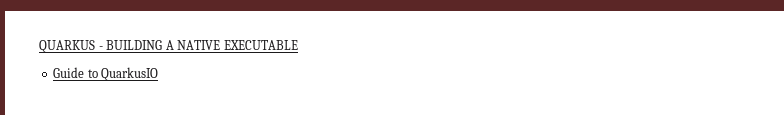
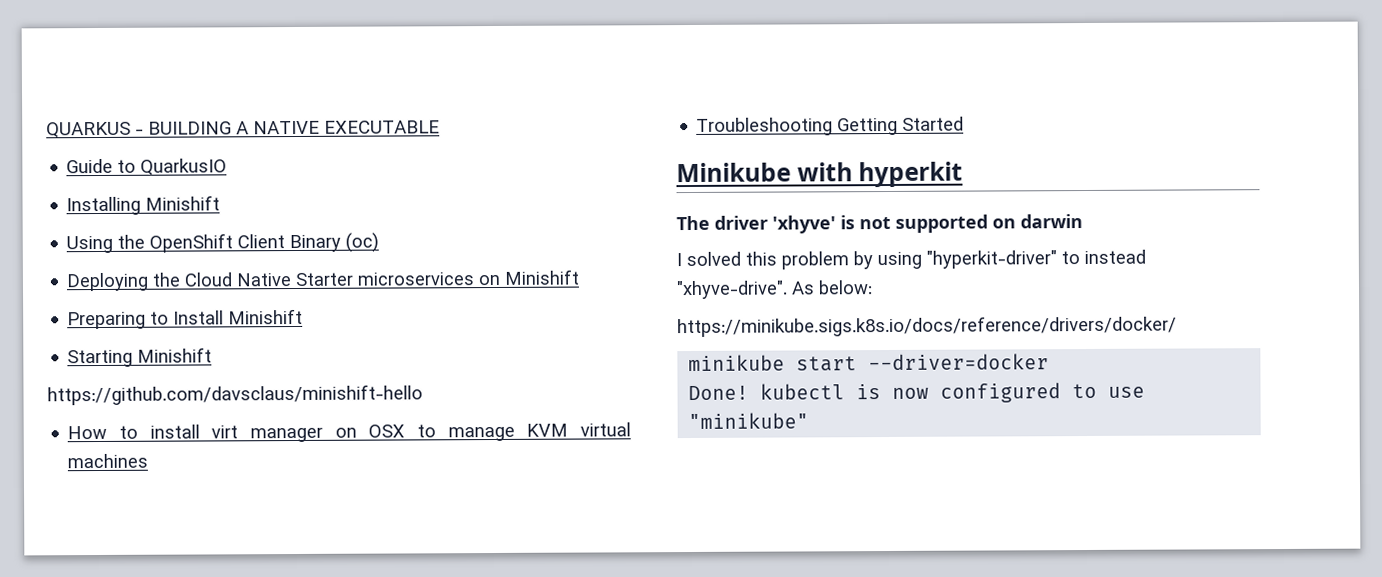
+ Installing Minishift
+ Using the OpenShift Client Binary (oc)
+ Deploying the Cloud Native Starter microservices on Minishift
+ Preparing to Install Minishift
+ Starting Minishift
+ https://github.com/davsclaus/minishift-hello
+ How to install virt manager on OSX to manage KVM virtual machines
+ Troubleshooting Getting Started
+ Minikube with hyperkit
+ The driver 'xhyve' is not supported on darwin
+ I solved this problem by using "hyperkit-driver" to instead "xhyve-drive". As below:
+ https://minikube.sigs.k8s.io/docs/reference/drivers/docker/
+ minikube start --driver=docker
+ Done! kubectl is now configured to use "minikube"

